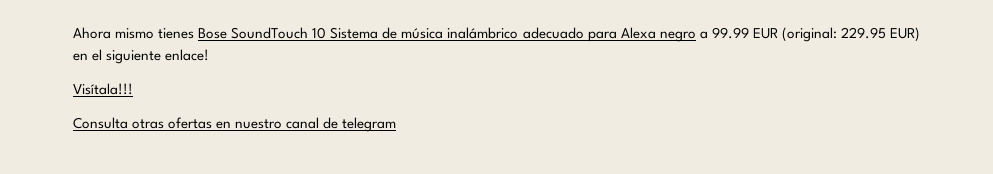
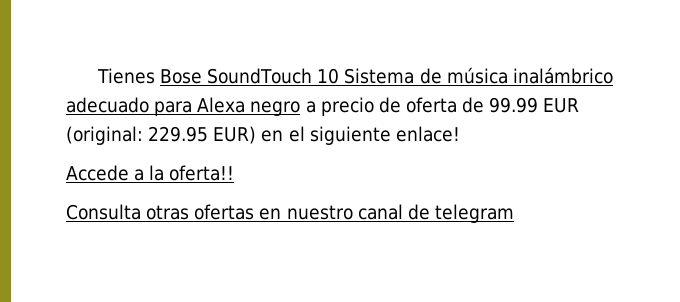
- Ahora mismo tienes Bose SoundTouch 10 Sistema de música inalámbrico adecuado para Alexa negro a 99.99 EUR (original: 229.95 EUR) en el siguiente enlace!
+ Tienes Bose SoundTouch 10 Sistema de música inalámbrico adecuado para Alexa negro a precio de oferta de 99.99 EUR (original: 229.95 EUR) en el siguiente enlace!
- Visítala!!!
+ Accede a la oferta!!

